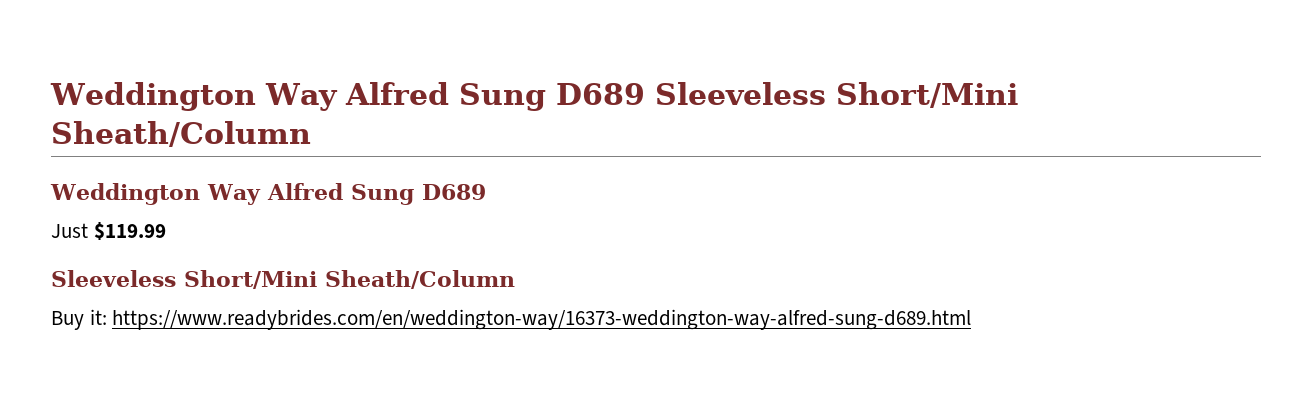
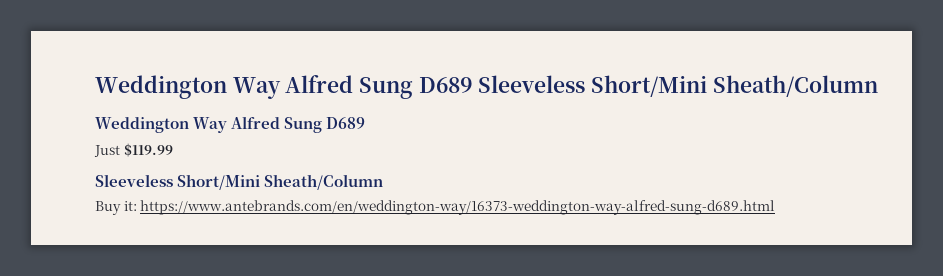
- Buy it: https://www.readybrides.com/en/weddington-way/16373-weddington-way-alfred-sung-d689.html
+ Buy it: https://www.antebrands.com/en/weddington-way/16373-weddington-way-alfred-sung-d689.html

